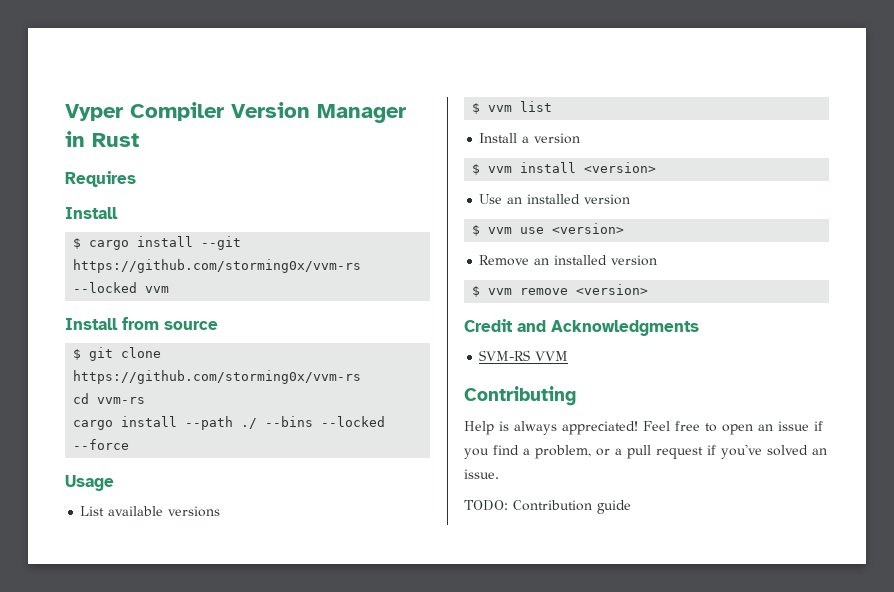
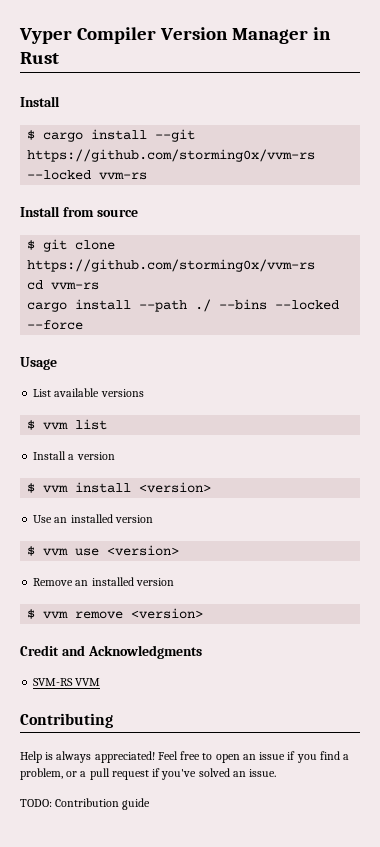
- Requires
- $ cargo install --git https://github.com/storming0x/vvm-rs --locked vvm
+ $ cargo install --git https://github.com/storming0x/vvm-rs --locked vvm-rs

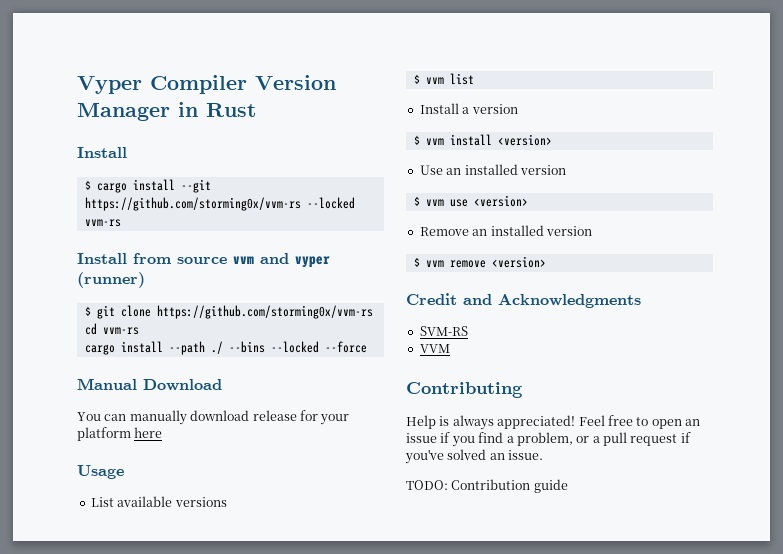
- Install from source
+ Install from source vvm and vyper (runner)
+ Manual Download
+ You can manually download release for your platform here
- SVM-RS VVM
+ SVM-RS
+ VVM

